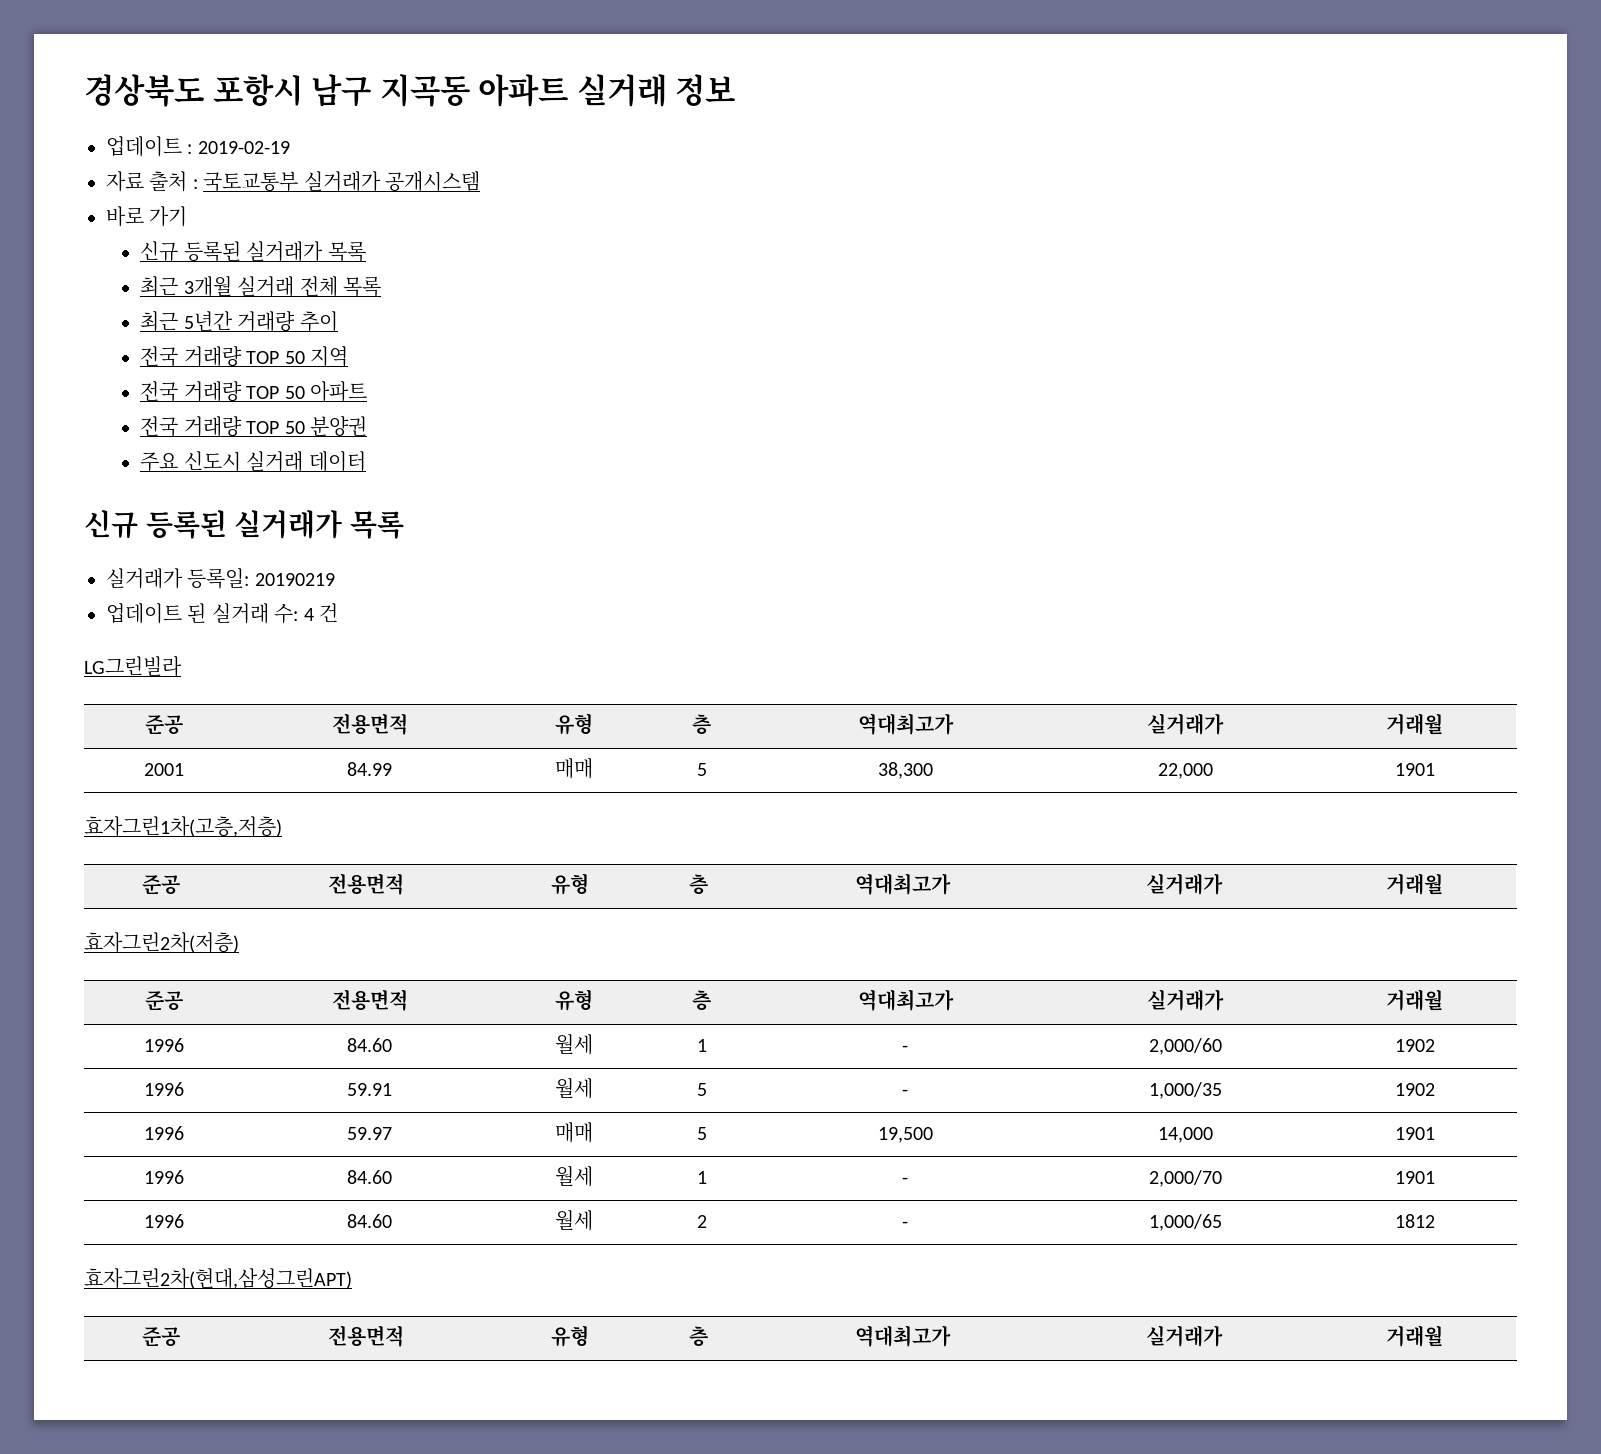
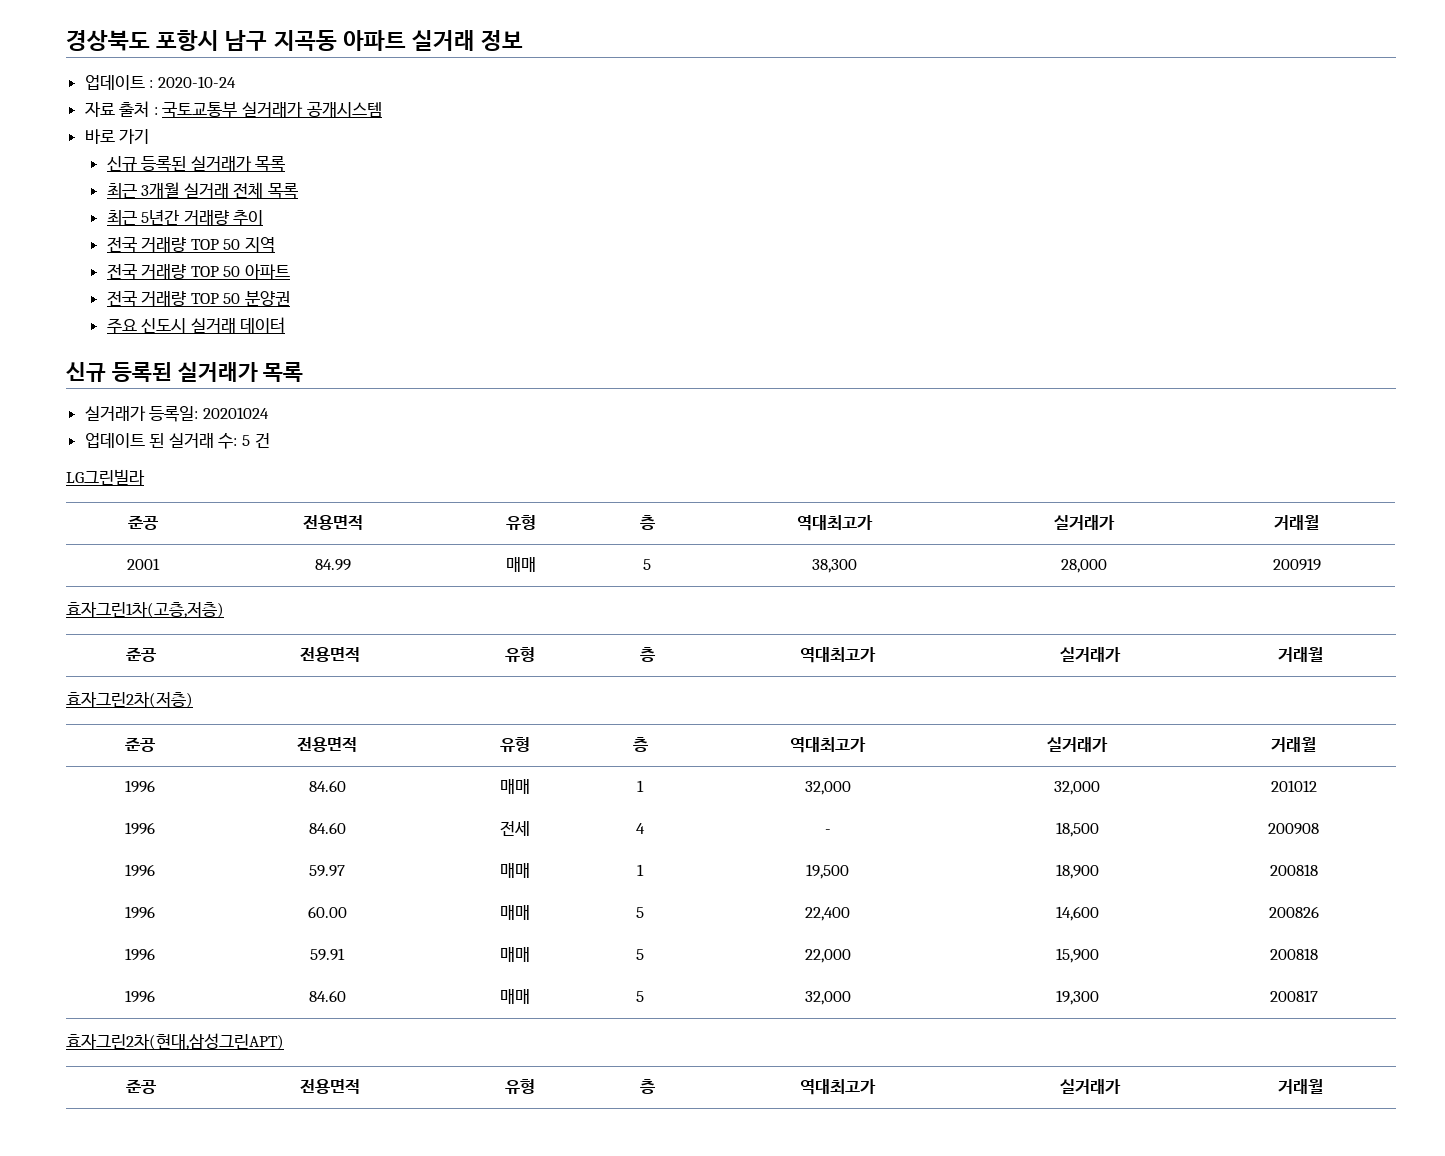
- 업데이트 : 2019-02-19
+ 업데이트 : 2020-10-24
- 실거래가 등록일: 20190219
+ 실거래가 등록일: 20201024
- 업데이트 된 실거래 수: 4 건
+ 업데이트 된 실거래 수: 5 건
- 2001 | 84.99 | 매매 | 5 | 38,300 | 22,000 | 1901
+ 2001 | 84.99 | 매매 | 5 | 38,300 | 28,000 | 200919
- 1996 | 84.60 | 월세 | 1 | - | 2,000/60 | 1902
- 1996 | 59.91 | 월세 | 5 | - | 1,000/35 | 1902
+ 1996 | 84.60 | 매매 | 1 | 32,000 | 32,000 | 201012
+ 1996 | 84.60 | 전세 | 4 | - | 18,500 | 200908
- 1996 | 59.97 | 매매 | 5 | 19,500 | 14,000 | 1901
- 1996 | 84.60 | 월세 | 1 | - | 2,000/70 | 1901
- 1996 | 84.60 | 월세 | 2 | - | 1,000/65 | 1812
+ 1996 | 59.97 | 매매 | 1 | 19,500 | 18,900 | 200818
+ 1996 | 60.00 | 매매 | 5 | 22,400 | 14,600 | 200826
+ 1996 | 59.91 | 매매 | 5 | 22,000 | 15,900 | 200818
+ 1996 | 84.60 | 매매 | 5 | 32,000 | 19,300 | 200817

